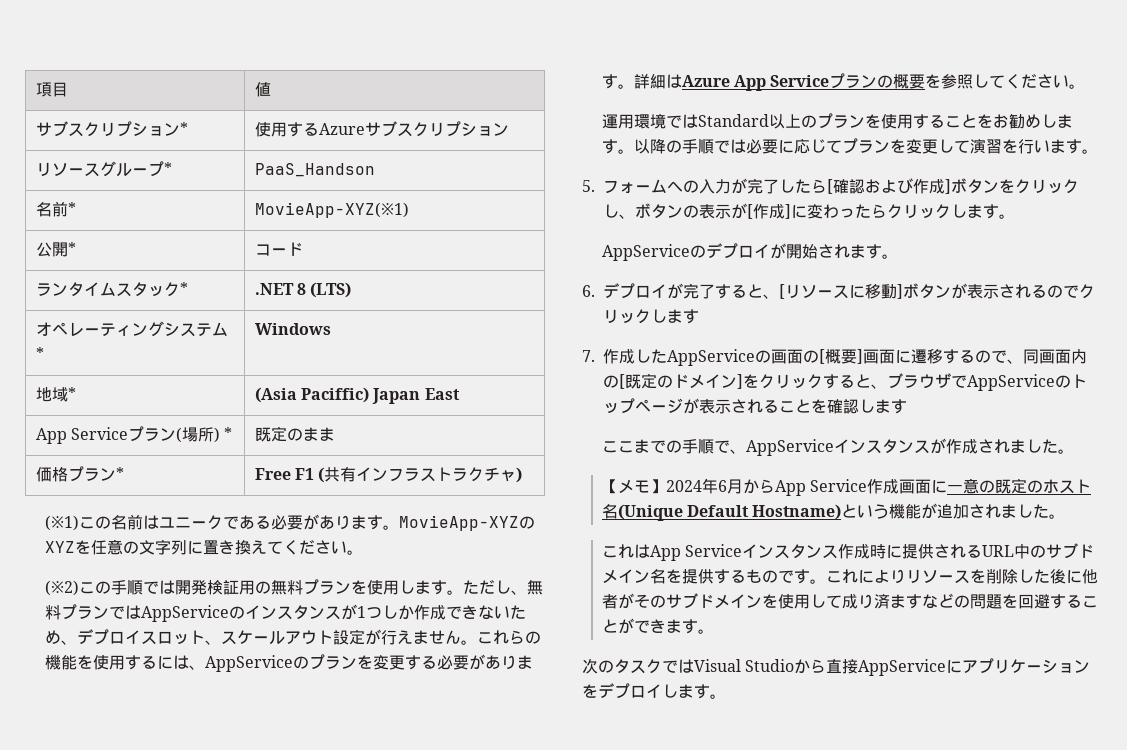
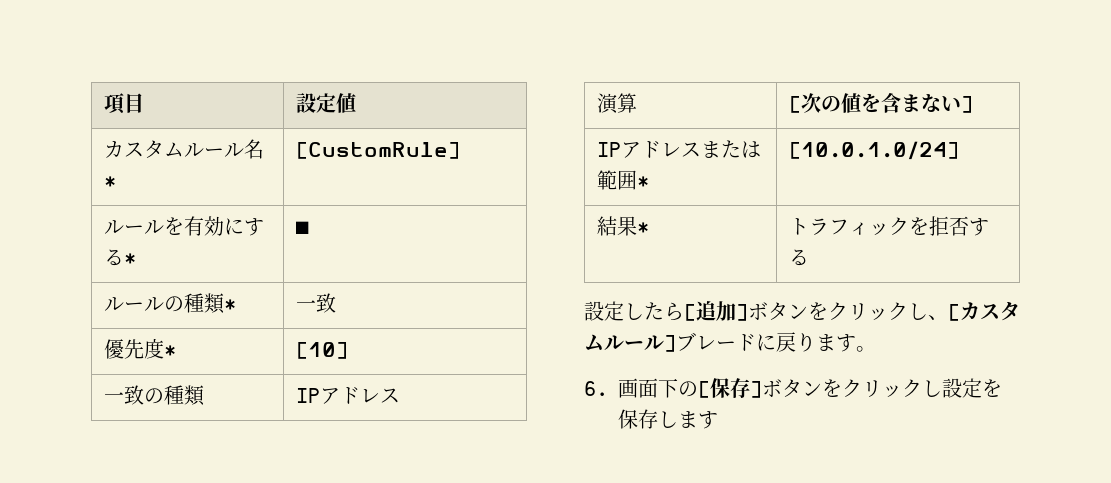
- 項目 | 値
+ 項目 | 設定値
- サブスクリプション* | 使用するAzureサブスクリプション
- リソースグループ* | PaaS_Handson
- 名前* | MovieApp-XYZ(※1)
- 公開* | コード
- ランタイムスタック* | .NET 8 (LTS)
- オペレーティングシステム* | Windows
- 地域* | (Asia Paciffic) Japan East
- App Serviceプラン(場所) * | 既定のまま
- 価格プラン* | Free F1 (共有インフラストラクチャ)
- (※1)この名前はユニークである必要があります。MovieApp-XYZのXYZを任意の文字列に置き換えてください。
- (※2)この手順では開発検証用の無料プランを使用します。ただし、無料プランではAppServiceのインスタンスが1つしか作成できないため、デプロイスロット、スケールアウト設定が行えません。これらの機能を使用するには、AppServiceのプランを変更する必要があります。詳細はAzure App Serviceプランの概要を参照してください。
- 運用環境ではStandard以上のプランを使用することをお勧めします。以降の手順では必要に応じてプランを変更して演習を行います。
- 5.フォームへの入力が完了したら[確認および作成]ボタンをクリックし、ボタンの表示が[作成]に変わったらクリックします。
- AppServiceのデプロイが開始されます。
- 6.デプロイが完了すると、[リソースに移動]ボタンが表示されるのでクリックします
- 7.作成したAppServiceの画面の[概要]画面に遷移するので、同画面内の[既定のドメイン]をクリックすると、ブラウザでAppServiceのトップページが表示されることを確認します
- ここまでの手順で、AppServiceインスタンスが作成されました。
- 【メモ】2024年6月からApp Service作成画面に一意の既定のホスト名(Unique Default Hostname)という機能が追加されました。
- これはApp Serviceインスタンス作成時に提供されるURL中のサブドメイン名を提供するものです。これによりリソースを削除した後に他者がそのサブドメインを使用して成り済ますなどの問題を回避することができます。
- 次のタスクではVisual Studioから直接AppServiceにアプリケーションをデプロイします。
+ カスタムルール名* | [CustomRule]
+ ルールを有効にする* | ■
+ ルールの種類* | 一致
+ 優先度* | [10]
+ 一致の種類 | IPアドレス
+ 演算 | [次の値を含まない]
+ IPアドレスまたは範囲* | [10.0.1.0/24]
+ 結果* | トラフィックを拒否する
+ 設定したら[追加]ボタンをクリックし、[カスタムルール]ブレードに戻ります。
+ 6.画面下の[保存]ボタンをクリックし設定を保存します

